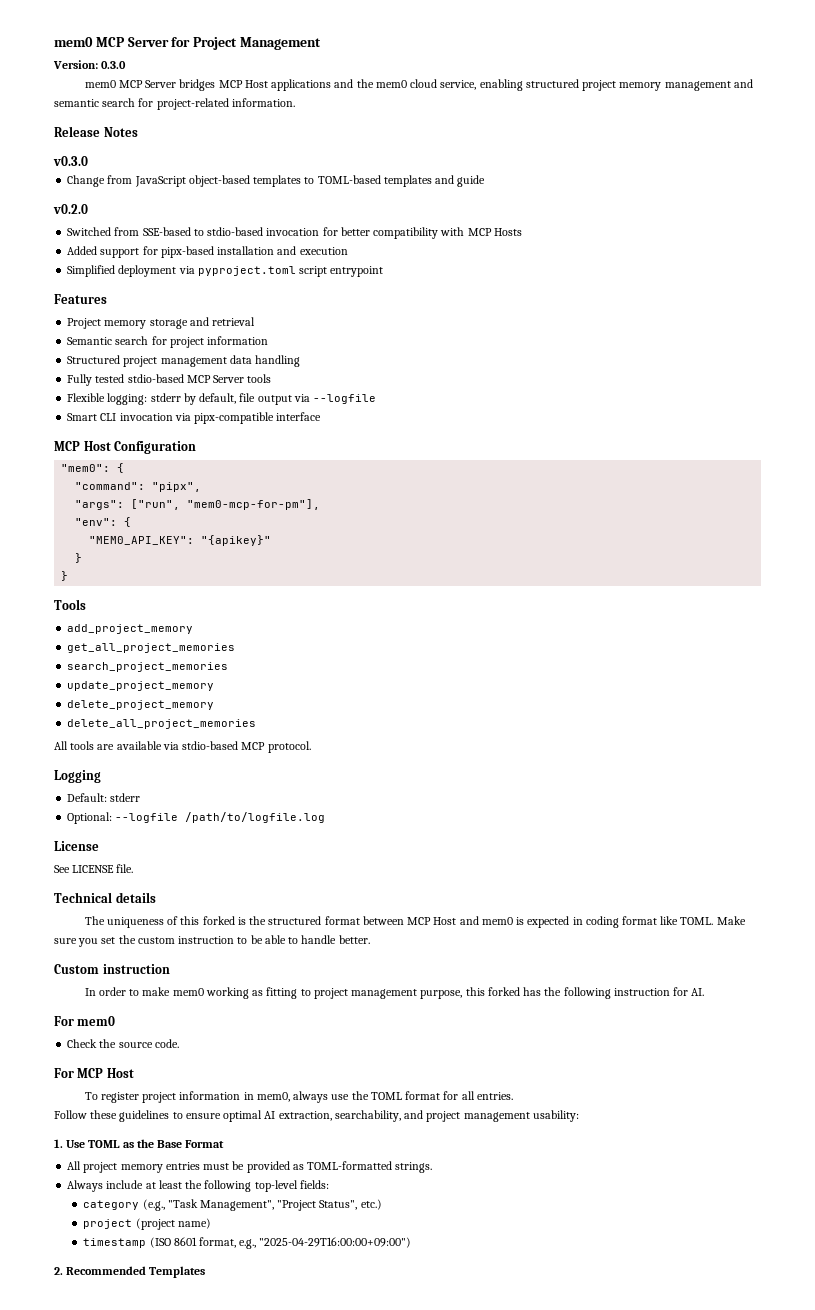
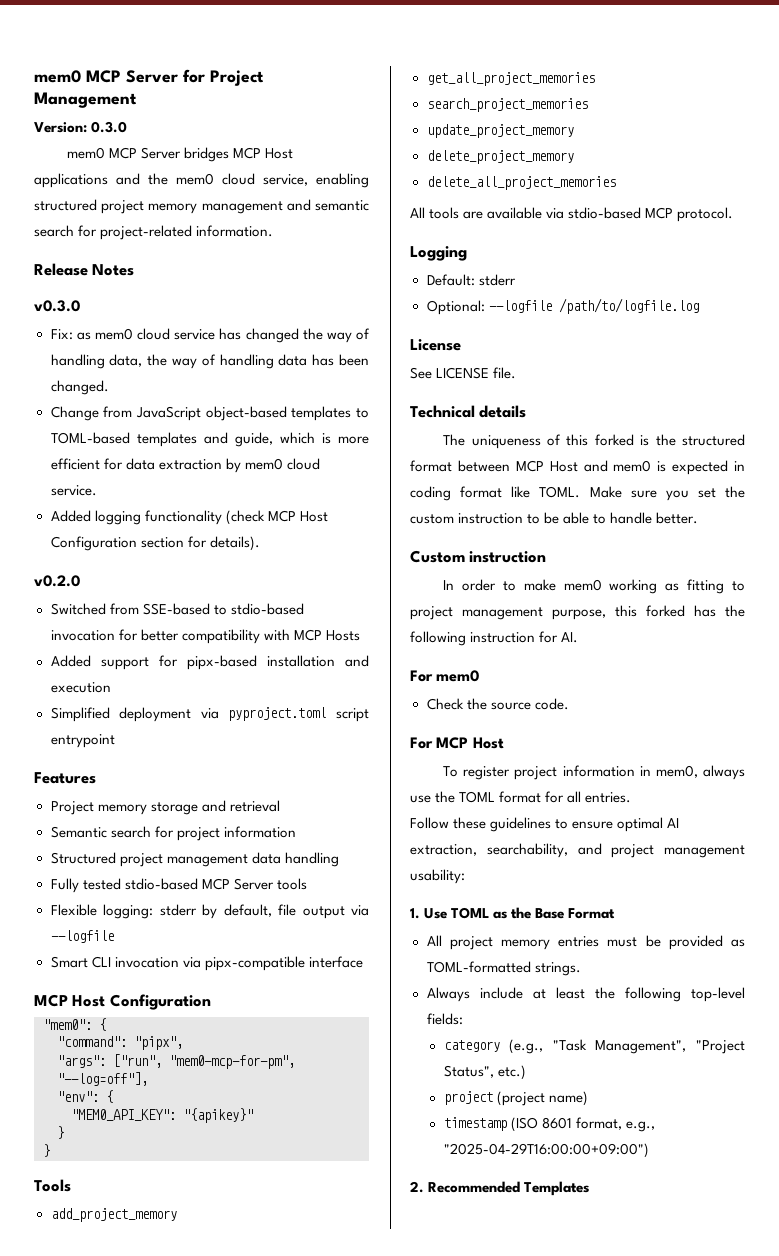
+ Fix: as mem0 cloud service has changed the way of handling data, the way of handling data has been changed.
- Change from JavaScript object-based templates to TOML-based templates and guide
+ Change from JavaScript object-based templates to TOML-based templates and guide, which is more efficient for data extraction by mem0 cloud service.
+ Added logging functionality (check MCP Host Configuration section for details).
- "args": ["run", "mem0-mcp-for-pm"],
+ "args": ["run", "mem0-mcp-for-pm", "--log=off"],

